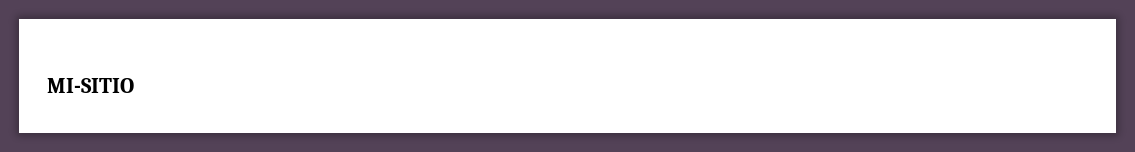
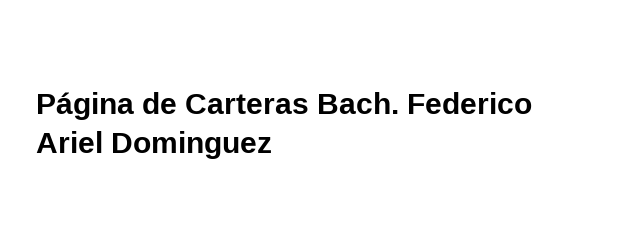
- MI-SITIO
+ Página de Carteras Bach. Federico Ariel Dominguez

